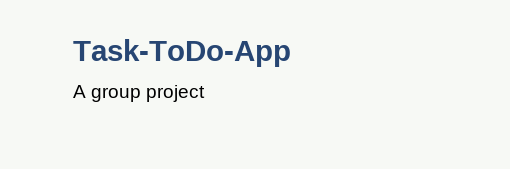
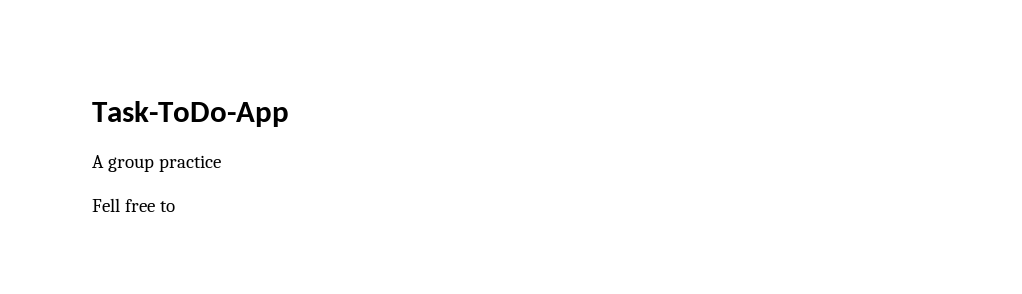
- A group project
+ A group practice
+ Fell free to

